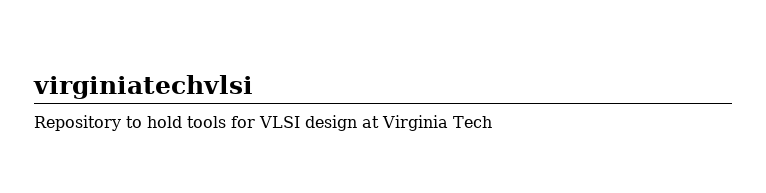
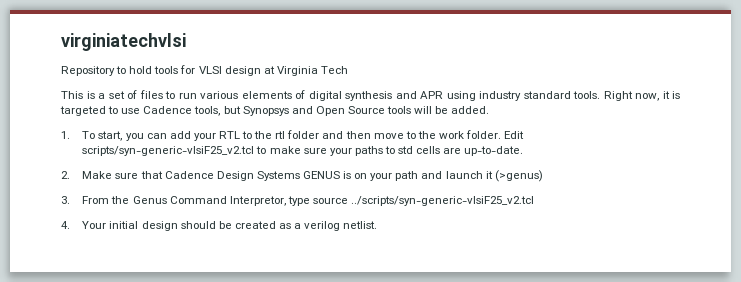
+ This is a set of files to run various elements of digital synthesis and APR using industry standard tools. Right now, it is targeted to use Cadence tools, but Synopsys and Open Source tools will be added.
+ 1. To start, you can add your RTL to the rtl folder and then move to the work folder. Edit scripts/syn-generic-vlsiF25_v2.tcl to make sure your paths to std cells are up-to-date.
+ 2. Make sure that Cadence Design Systems GENUS is on your path and launch it (>genus)
+ 3. From the Genus Command Interpretor, type source ../scripts/syn-generic-vlsiF25_v2.tcl
+ 4. Your initial design should be created as a verilog netlist.

